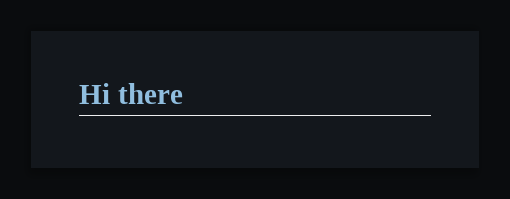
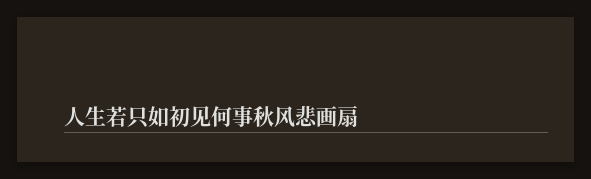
- Hi there
+ 人生若只如初见何事秋风悲画扇

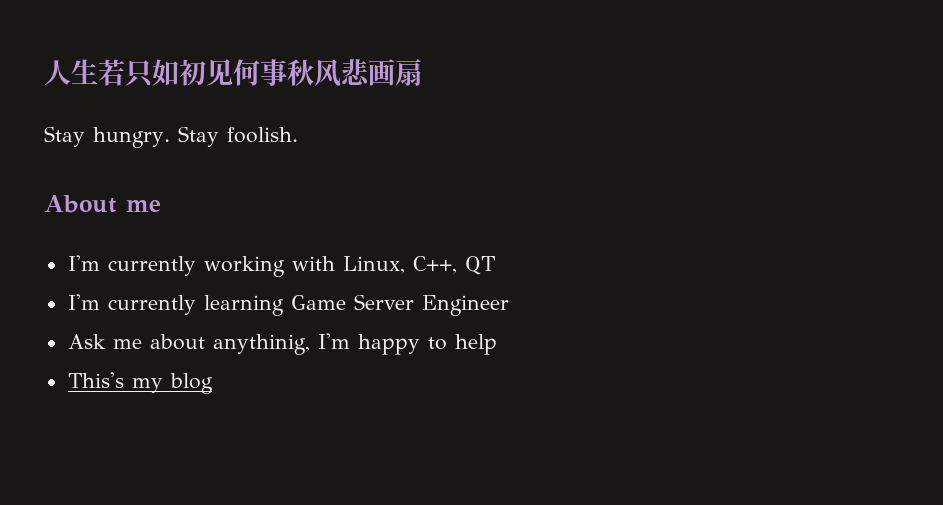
+ Stay hungry. Stay foolish.
+ About me
+ I'm currently working with Linux, C++, QT
+ I'm currently learning Game Server Engineer
+ Ask me about anythinig, I'm happy to help
+ This's my blog

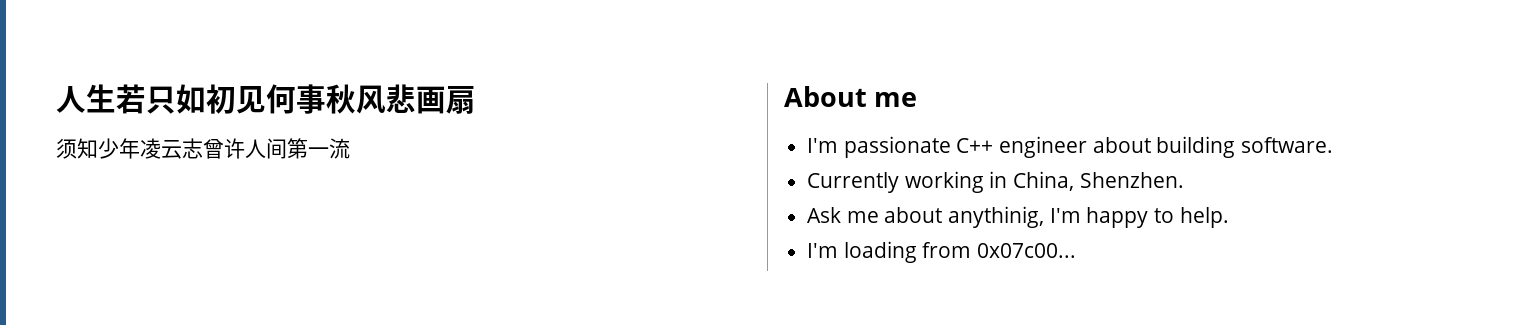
- Stay hungry. Stay foolish.
+ 须知少年凌云志曾许人间第一流
  About me
- I'm currently working with Linux, C++, QT
- I'm currently learning Game Server Engineer
+ I'm passionate C++ engineer about building software.
+ Currently working in China, Shenzhen.
- Ask me about anythinig, I'm happy to help
- This's my blog
+ Ask me about anythinig, I'm happy to help.
+ I'm loading from 0x07c00...

